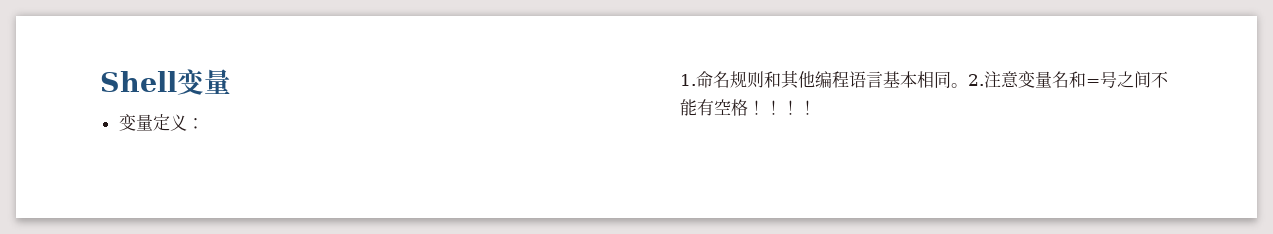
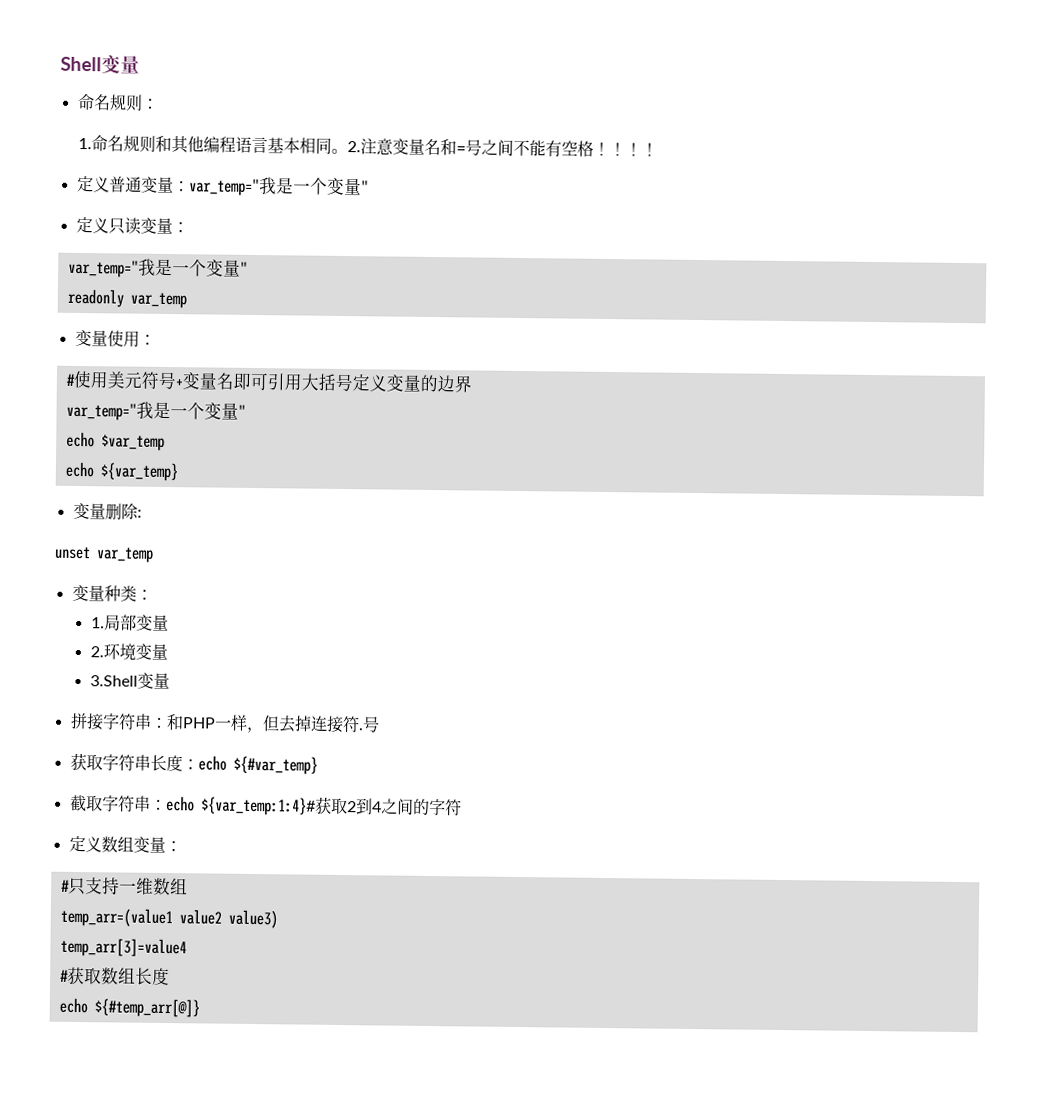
- 变量定义：
+ 命名规则：
+ 定义普通变量：var_temp="我是一个变量"
+ 定义只读变量：
+ var_temp="我是一个变量"
+ readonly var_temp
+ 变量使用：
+ #使用美元符号+变量名即可引用大括号定义变量的边界
+ var_temp="我是一个变量"
+ echo $var_temp
+ echo ${var_temp}
+ 变量删除:
+ unset var_temp
+ 变量种类：
+ 1.局部变量
+ 2.环境变量
+ 3.Shell变量
+ 拼接字符串：和PHP一样，但去掉连接符.号
+ 获取字符串长度：echo ${#var_temp}
+ 截取字符串：echo ${var_temp:1:4}#获取2到4之间的字符
+ 定义数组变量：
+ #只支持一维数组
+ temp_arr=(value1 value2 value3)
+ temp_arr[3]=value4
+ #获取数组长度
+ echo ${#temp_arr[@]}

